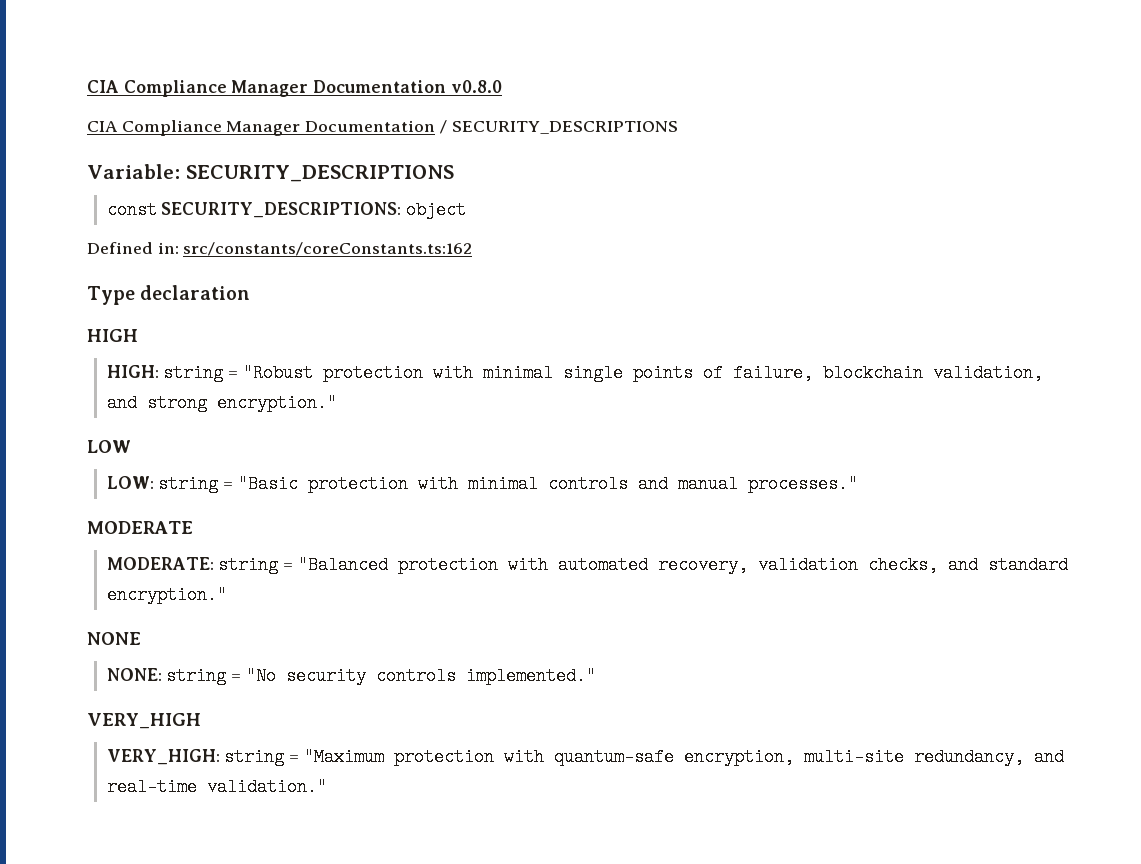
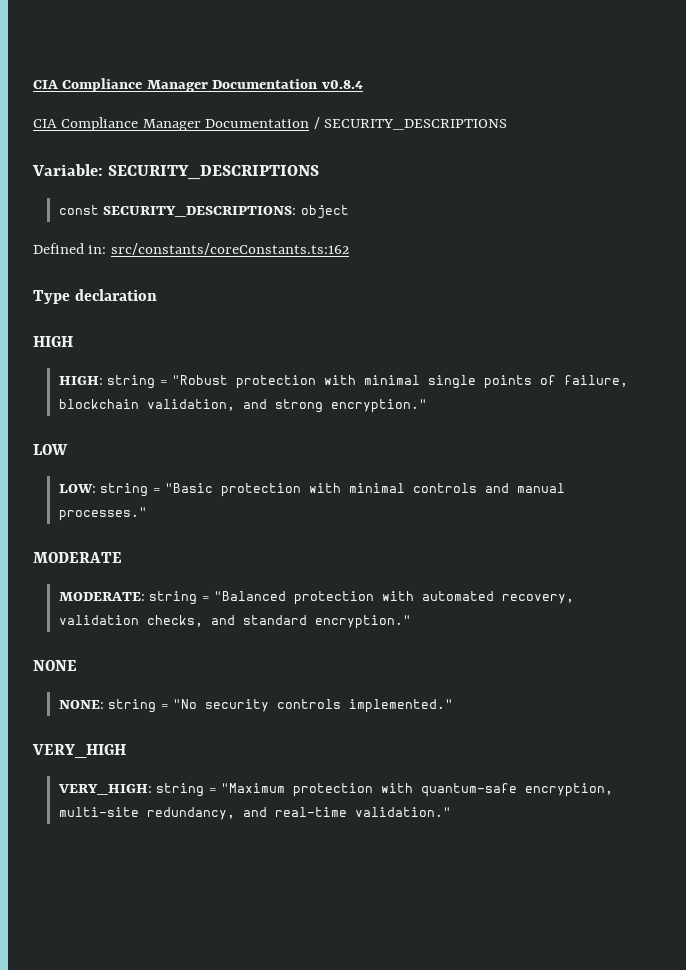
- CIA Compliance Manager Documentation v0.8.0
+ CIA Compliance Manager Documentation v0.8.4

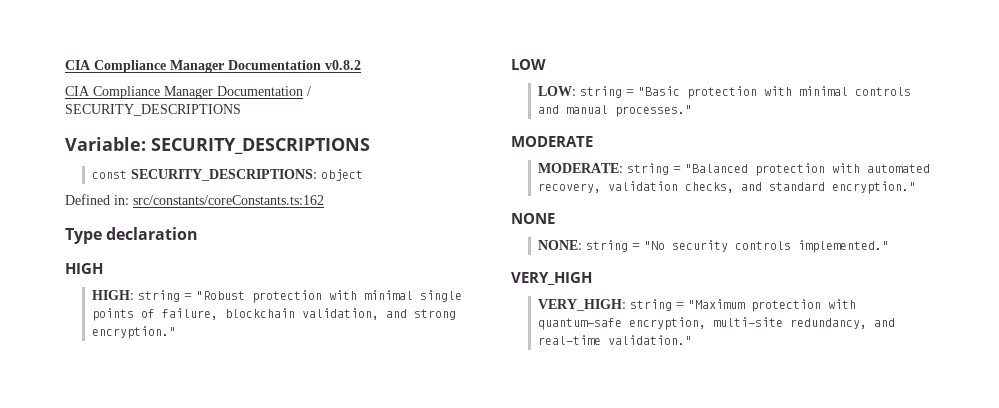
- CIA Compliance Manager Documentation v0.8.4
+ CIA Compliance Manager Documentation v0.8.2

